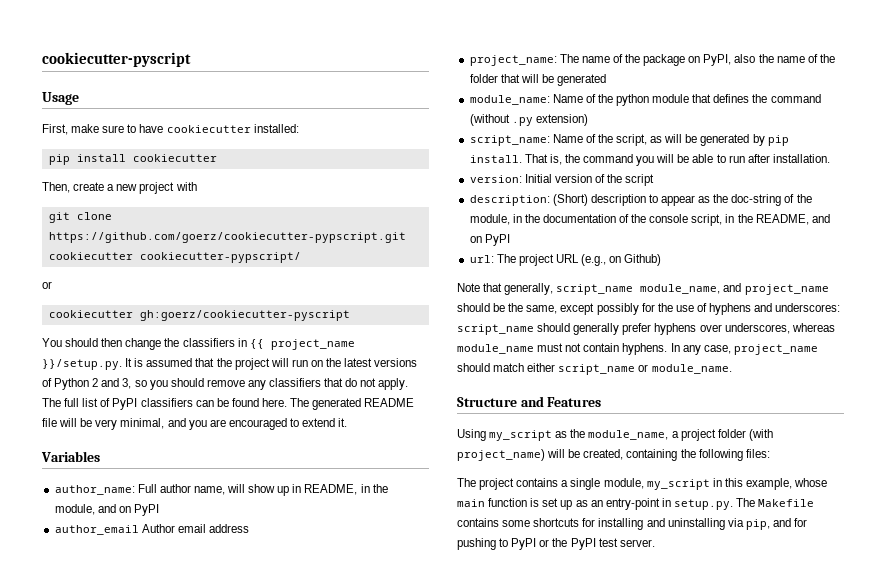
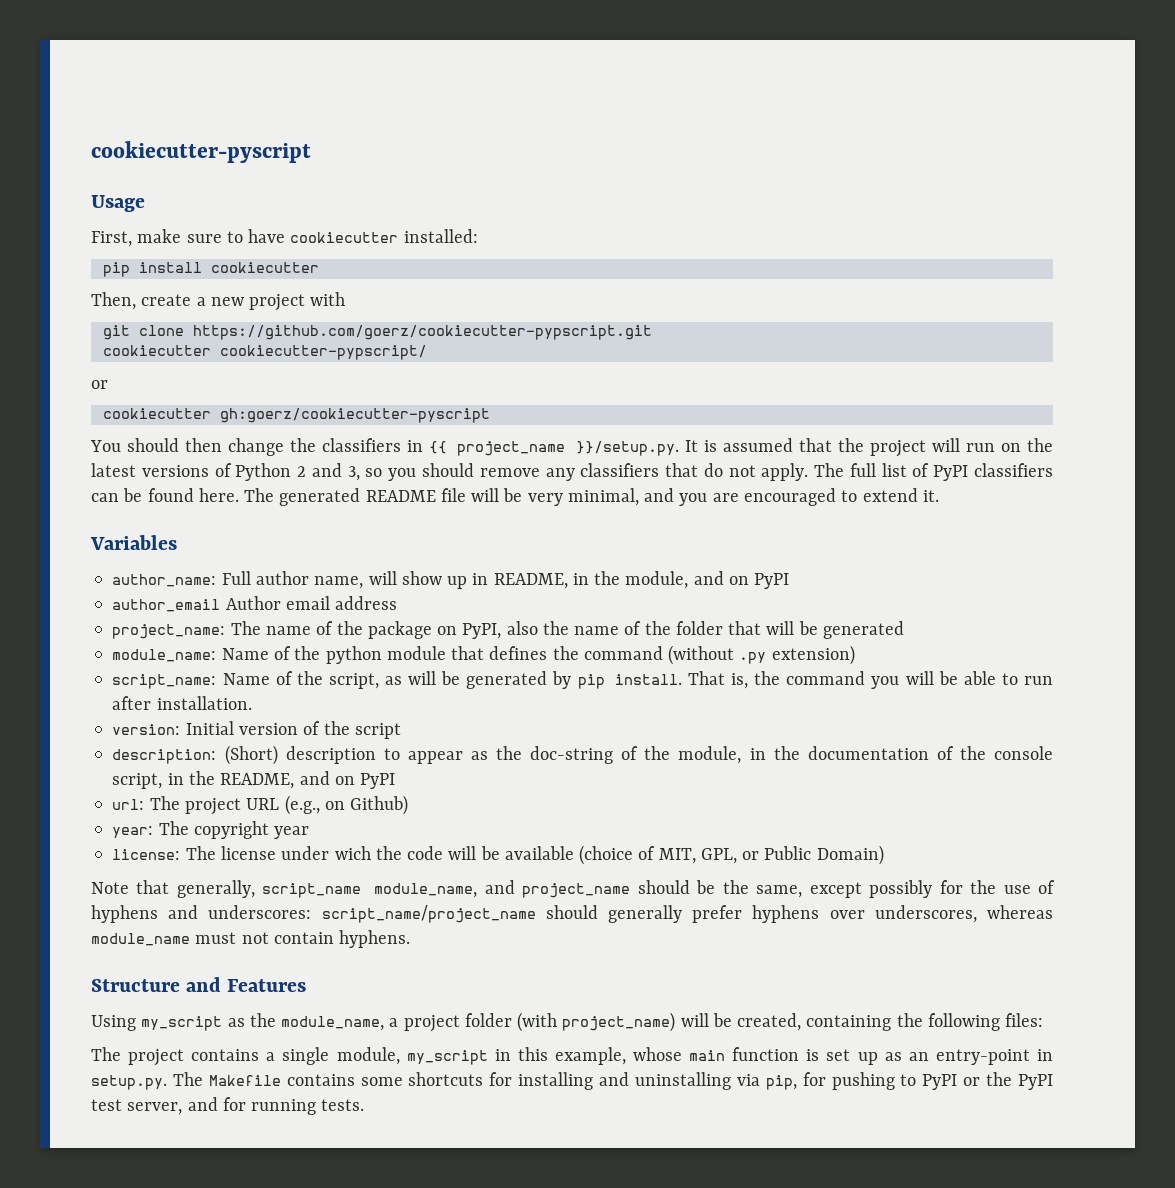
+ year: The copyright year
+ license: The license under wich the code will be available (choice of MIT, GPL, or Public Domain)
- Note that generally, script_name module_name, and project_name should be the same, except possibly for the use of hyphens and underscores: script_name should generally prefer hyphens over underscores, whereas module_name must not contain hyphens. In any case, project_name should match either script_name or module_name.
+ Note that generally, script_name module_name, and project_name should be the same, except possibly for the use of hyphens and underscores: script_name/project_name should generally prefer hyphens over underscores, whereas module_name must not contain hyphens.
- The project contains a single module, my_script in this example, whose main function is set up as an entry-point in setup.py. The Makefile contains some shortcuts for installing and uninstalling via pip, and for pushing to PyPI or the PyPI test server.
+ The project contains a single module, my_script in this example, whose main function is set up as an entry-point in setup.py. The Makefile contains some shortcuts for installing and uninstalling via pip, for pushing to PyPI or the PyPI test server, and for running tests.

